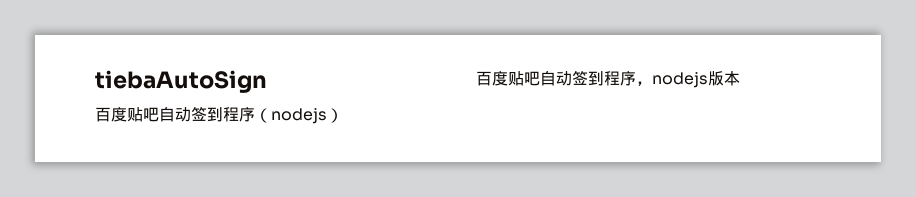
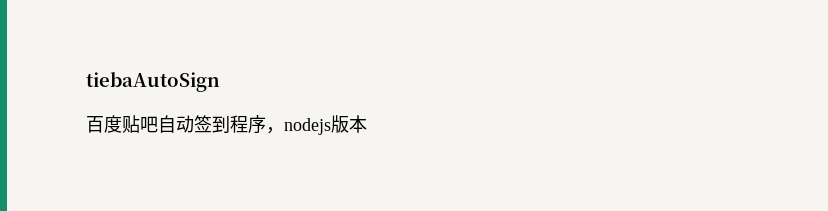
- 百度贴吧自动签到程序（nodejs）

